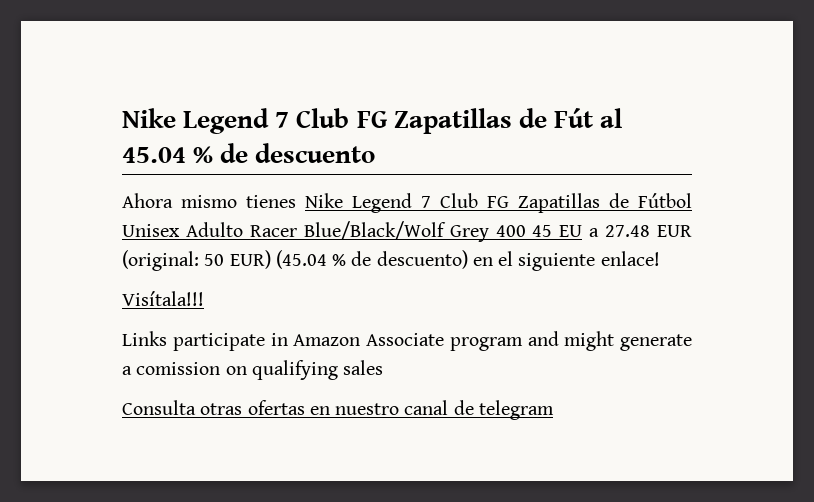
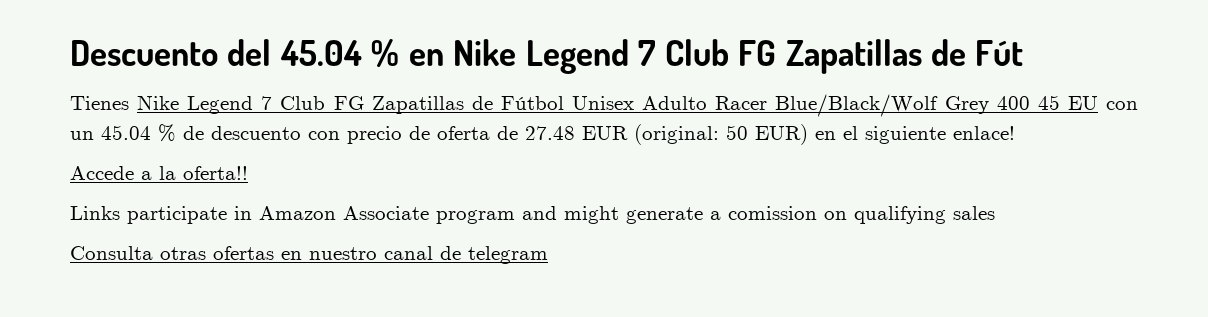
- Nike Legend 7 Club FG Zapatillas de Fút al 45.04 % de descuento
- Ahora mismo tienes Nike Legend 7 Club FG Zapatillas de Fútbol Unisex Adulto Racer Blue/Black/Wolf Grey 400 45 EU a 27.48 EUR (original: 50 EUR) (45.04 % de descuento) en el siguiente enlace!
+ Descuento del 45.04 % en Nike Legend 7 Club FG Zapatillas de Fút
+ Tienes Nike Legend 7 Club FG Zapatillas de Fútbol Unisex Adulto Racer Blue/Black/Wolf Grey 400 45 EU con un 45.04 % de descuento con precio de oferta de 27.48 EUR (original: 50 EUR) en el siguiente enlace!
- Visítala!!!
+ Accede a la oferta!!

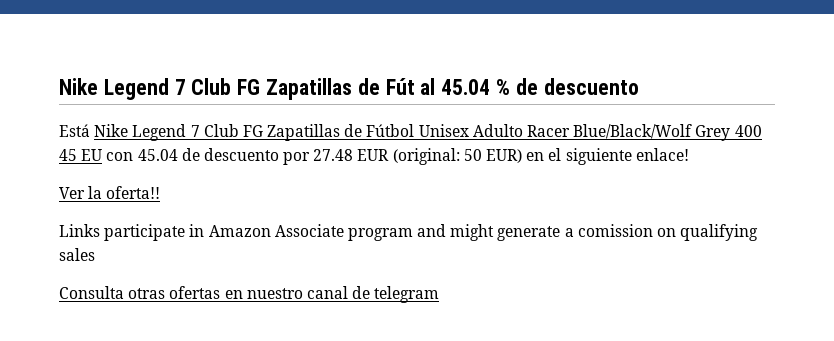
- Descuento del 45.04 % en Nike Legend 7 Club FG Zapatillas de Fút
- Tienes Nike Legend 7 Club FG Zapatillas de Fútbol Unisex Adulto Racer Blue/Black/Wolf Grey 400 45 EU con un 45.04 % de descuento con precio de oferta de 27.48 EUR (original: 50 EUR) en el siguiente enlace!
+ Nike Legend 7 Club FG Zapatillas de Fút al 45.04 % de descuento
+ Está Nike Legend 7 Club FG Zapatillas de Fútbol Unisex Adulto Racer Blue/Black/Wolf Grey 400 45 EU con 45.04 de descuento por 27.48 EUR (original: 50 EUR) en el siguiente enlace!
- Accede a la oferta!!
+ Ver la oferta!!

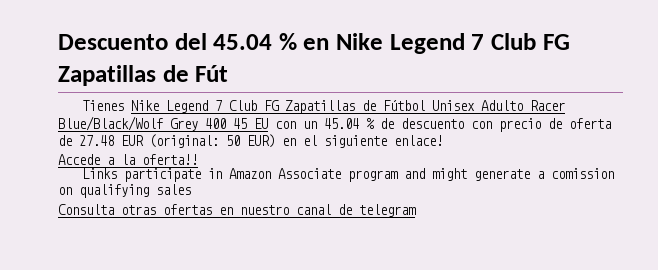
- Nike Legend 7 Club FG Zapatillas de Fút al 45.04 % de descuento
- Está Nike Legend 7 Club FG Zapatillas de Fútbol Unisex Adulto Racer Blue/Black/Wolf Grey 400 45 EU con 45.04 de descuento por 27.48 EUR (original: 50 EUR) en el siguiente enlace!
+ Descuento del 45.04 % en Nike Legend 7 Club FG Zapatillas de Fút
+ Tienes Nike Legend 7 Club FG Zapatillas de Fútbol Unisex Adulto Racer Blue/Black/Wolf Grey 400 45 EU con un 45.04 % de descuento con precio de oferta de 27.48 EUR (original: 50 EUR) en el siguiente enlace!
- Ver la oferta!!
+ Accede a la oferta!!

